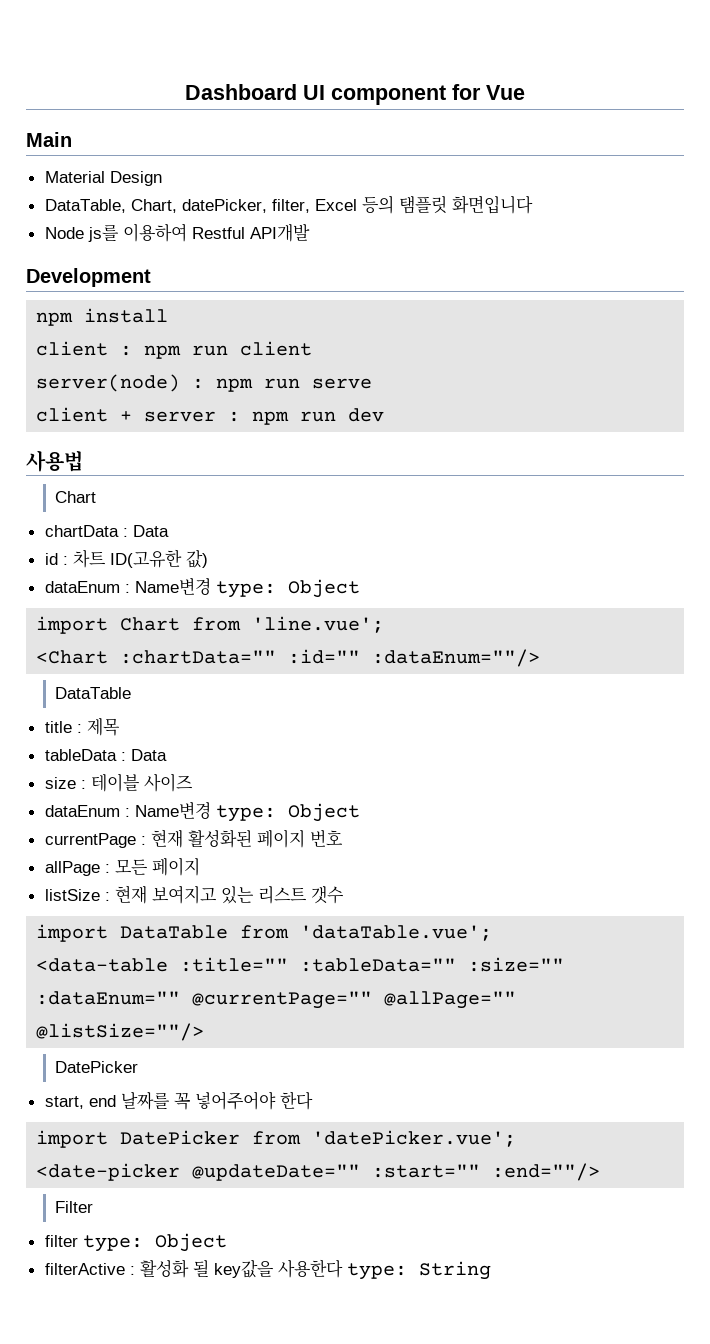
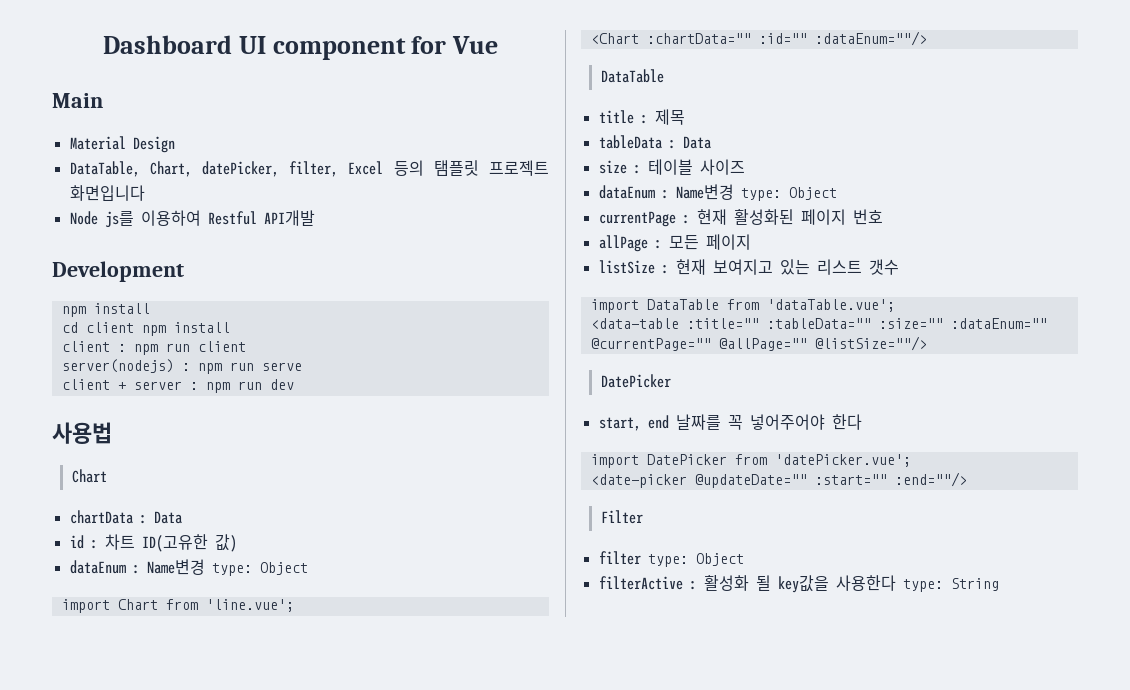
- DataTable, Chart, datePicker, filter, Excel 등의 탬플릿 화면입니다
+ DataTable, Chart, datePicker, filter, Excel 등의 탬플릿 프로젝트 화면입니다
+ cd client npm install
- server(node) : npm run serve
+ server(nodejs) : npm run serve

